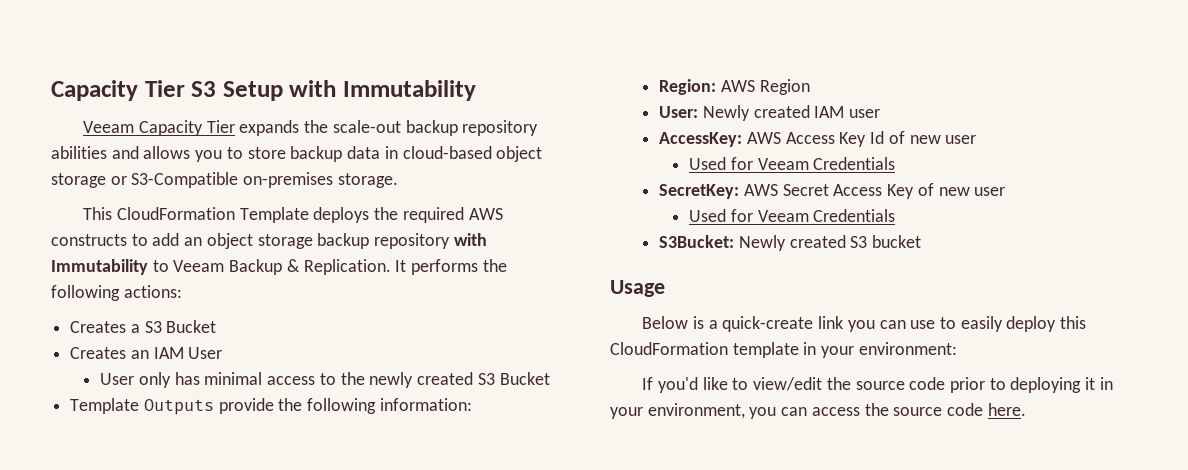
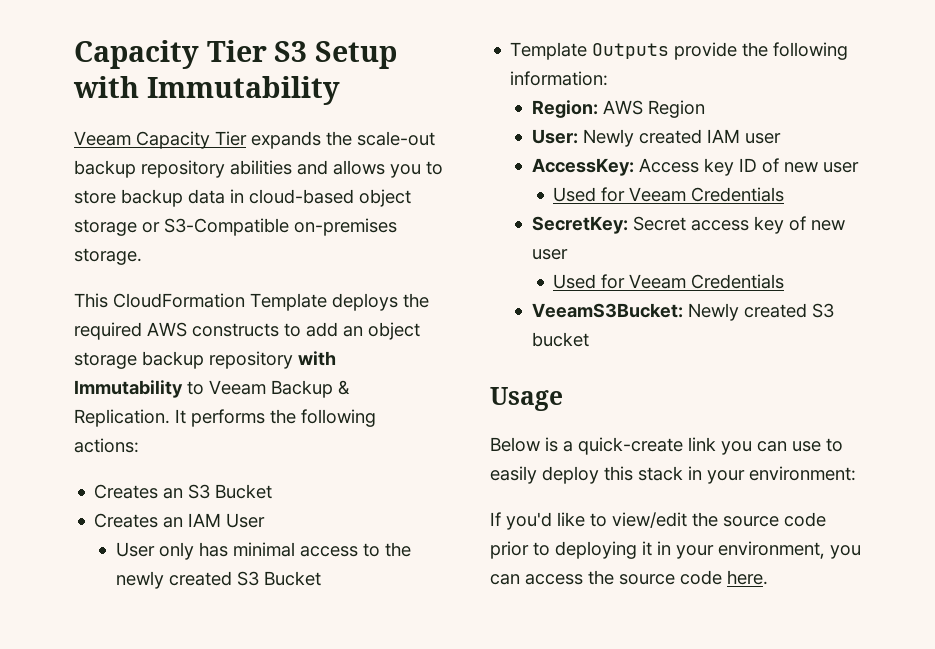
- Creates a S3 Bucket
+ Creates an S3 Bucket
- AccessKey: AWS Access Key Id of new user
+ AccessKey: Access key ID of new user
- SecretKey: AWS Secret Access Key of new user
+ SecretKey: Secret access key of new user
  Used for Veeam Credentials
- S3Bucket: Newly created S3 bucket
+ VeeamS3Bucket: Newly created S3 bucket
- Below is a quick-create link you can use to easily deploy this CloudFormation template in your environment:
+ Below is a quick-create link you can use to easily deploy this stack in your environment:

